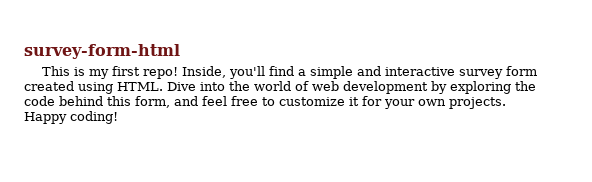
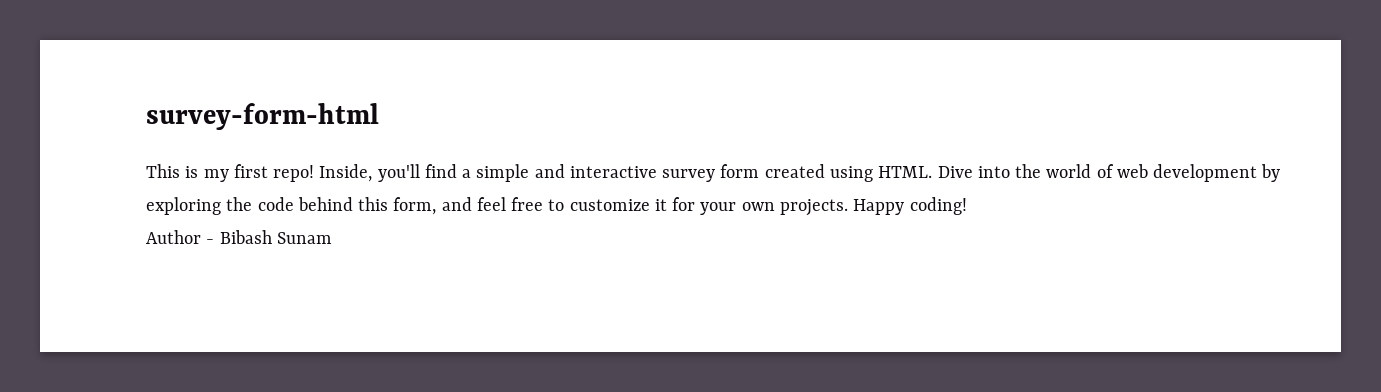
+ Author - Bibash Sunam

